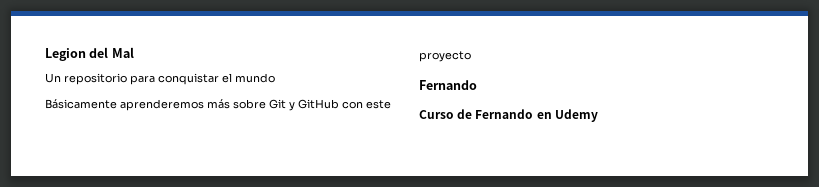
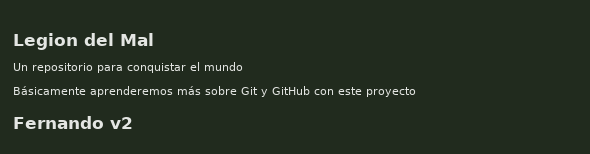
  Básicamente aprenderemos más sobre Git y GitHub con este proyecto
- Fernando
- Curso de Fernando en Udemy
+ Fernando v2

